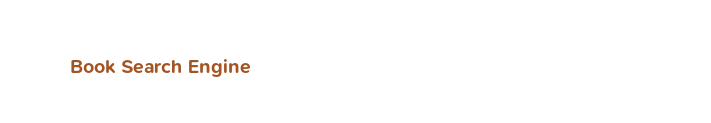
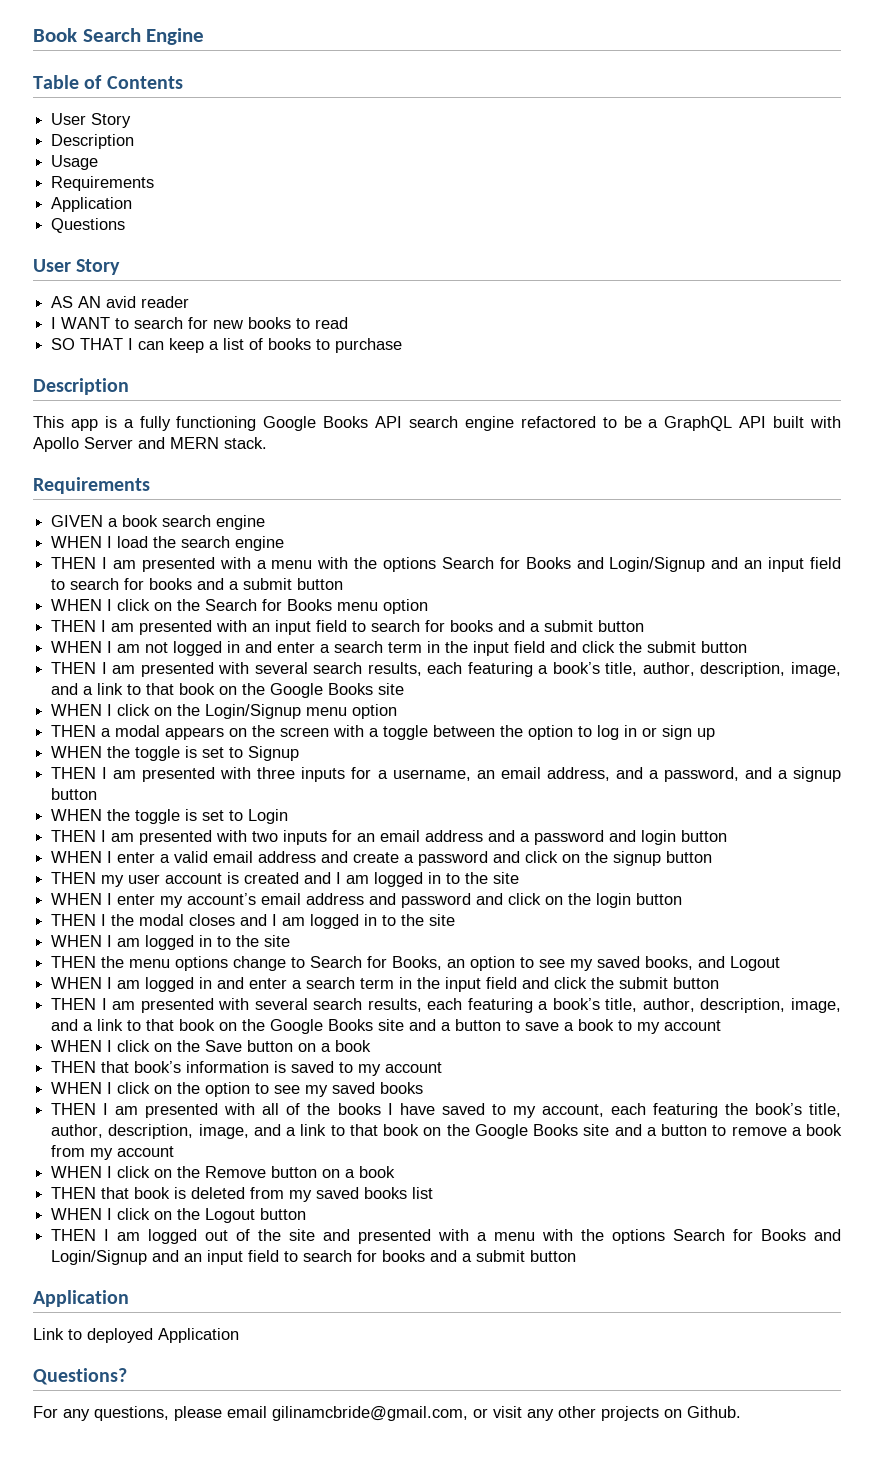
+ Table of Contents
+ User Story
+ Description
+ Usage
+ Requirements
+ Application
+ Questions
+ User Story
+ AS AN avid reader
+ I WANT to search for new books to read
+ SO THAT I can keep a list of books to purchase
+ Description
+ This app is a fully functioning Google Books API search engine refactored to be a GraphQL API built with Apollo Server and MERN stack.
+ Requirements
+ GIVEN a book search engine
+ WHEN I load the search engine
+ THEN I am presented with a menu with the options Search for Books and Login/Signup and an input field to search for books and a submit button
+ WHEN I click on the Search for Books menu option
+ THEN I am presented with an input field to search for books and a submit button
+ WHEN I am not logged in and enter a search term in the input field and click the submit button
+ THEN I am presented with several search results, each featuring a book’s title, author, description, image, and a link to that book on the Google Books site
+ WHEN I click on the Login/Signup menu option
+ THEN a modal appears on the screen with a toggle between the option to log in or sign up
+ WHEN the toggle is set to Signup
+ THEN I am presented with three inputs for a username, an email address, and a password, and a signup button
+ WHEN the toggle is set to Login
+ THEN I am presented with two inputs for an email address and a password and login button
+ WHEN I enter a valid email address and create a password and click on the signup button
+ THEN my user account is created and I am logged in to the site
+ WHEN I enter my account’s email address and password and click on the login button
+ THEN I the modal closes and I am logged in to the site
+ WHEN I am logged in to the site
+ THEN the menu options change to Search for Books, an option to see my saved books, and Logout
+ WHEN I am logged in and enter a search term in the input field and click the submit button
+ THEN I am presented with several search results, each featuring a book’s title, author, description, image, and a link to that book on the Google Books site and a button to save a book to my account
+ WHEN I click on the Save button on a book
+ THEN that book’s information is saved to my account
+ WHEN I click on the option to see my saved books
+ THEN I am presented with all of the books I have saved to my account, each featuring the book’s title, author, description, image, and a link to that book on the Google Books site and a button to remove a book from my account
+ WHEN I click on the Remove button on a book
+ THEN that book is deleted from my saved books list
+ WHEN I click on the Logout button
+ THEN I am logged out of the site and presented with a menu with the options Search for Books and Login/Signup and an input field to search for books and a submit button
+ Application
+ Link to deployed Application
+ Questions?
+ For any questions, please email gilinamcbride@gmail.com, or visit any other projects on Github.

